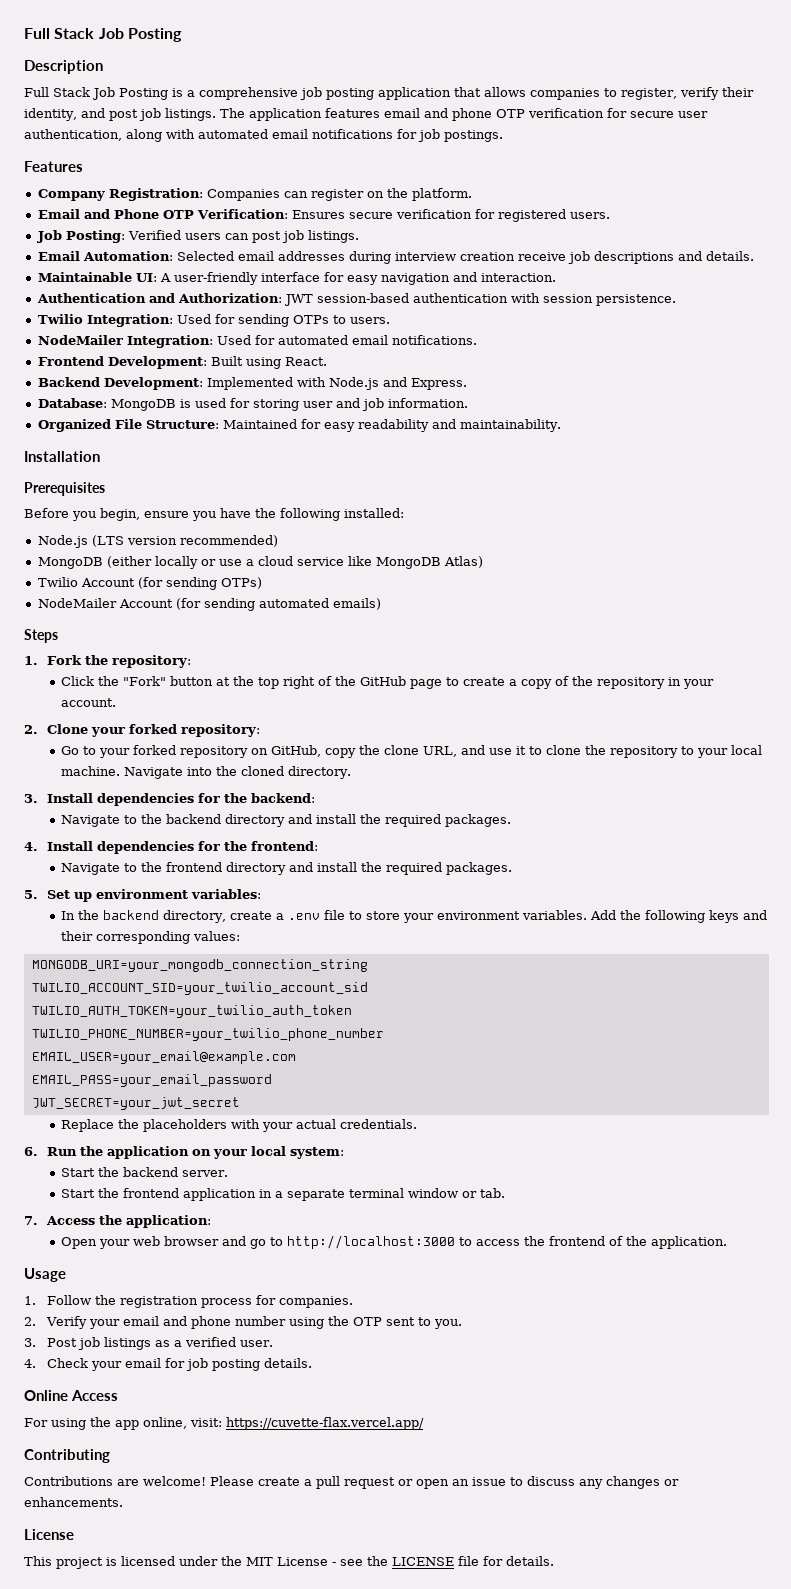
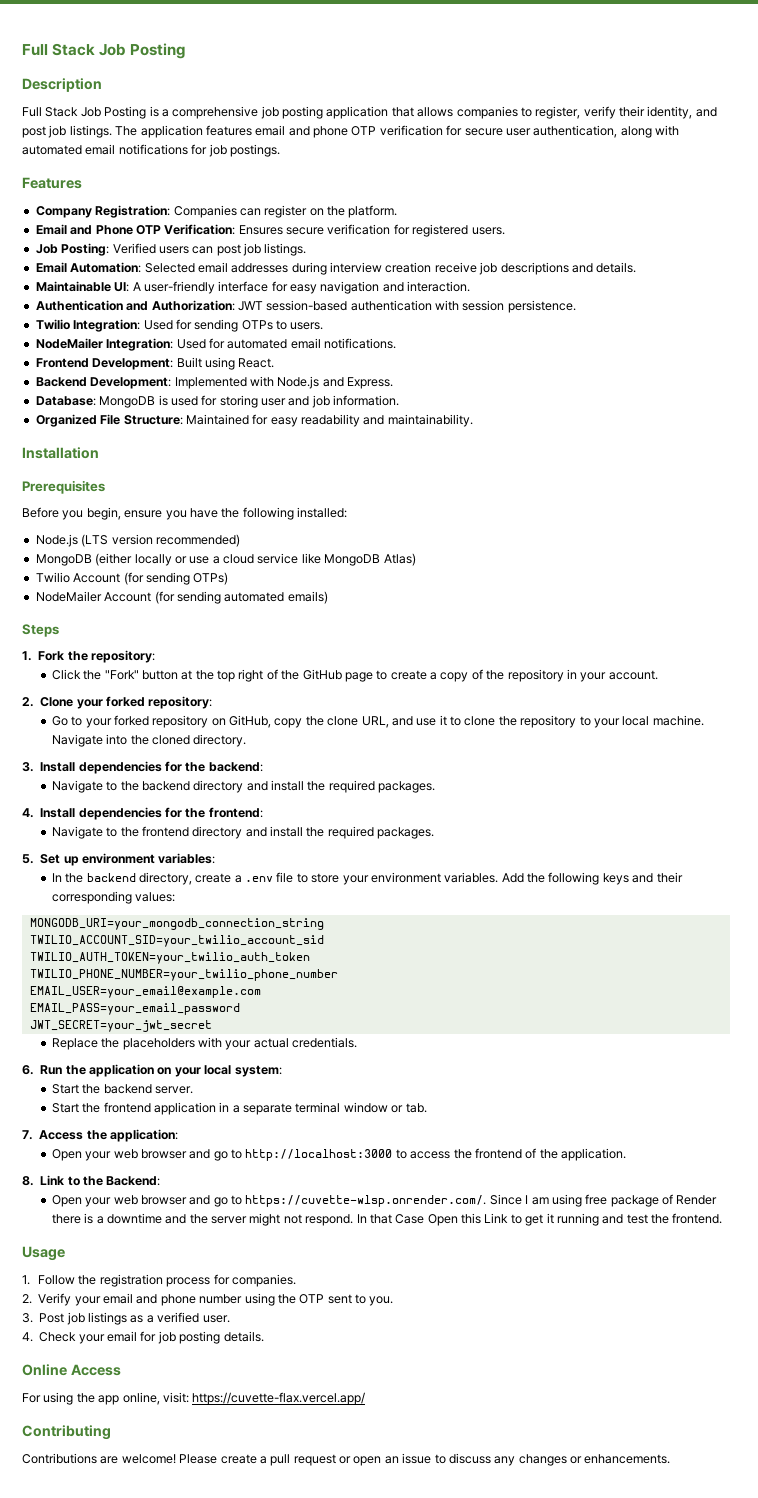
+ 8. Link to the Backend:
+ Open your web browser and go to https://cuvette-wlsp.onrender.com/. Since I am using free package of Render there is a downtime and the server might not respond. In that Case Open this Link to get it running and test the frontend.
  Please create a pull request or open an issue to discuss any changes or enhancements.
- License
- This project is licensed under the MIT License - see the LICENSE file for details.

